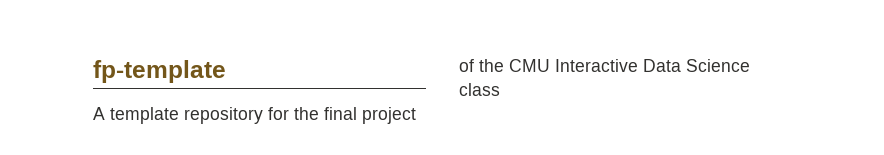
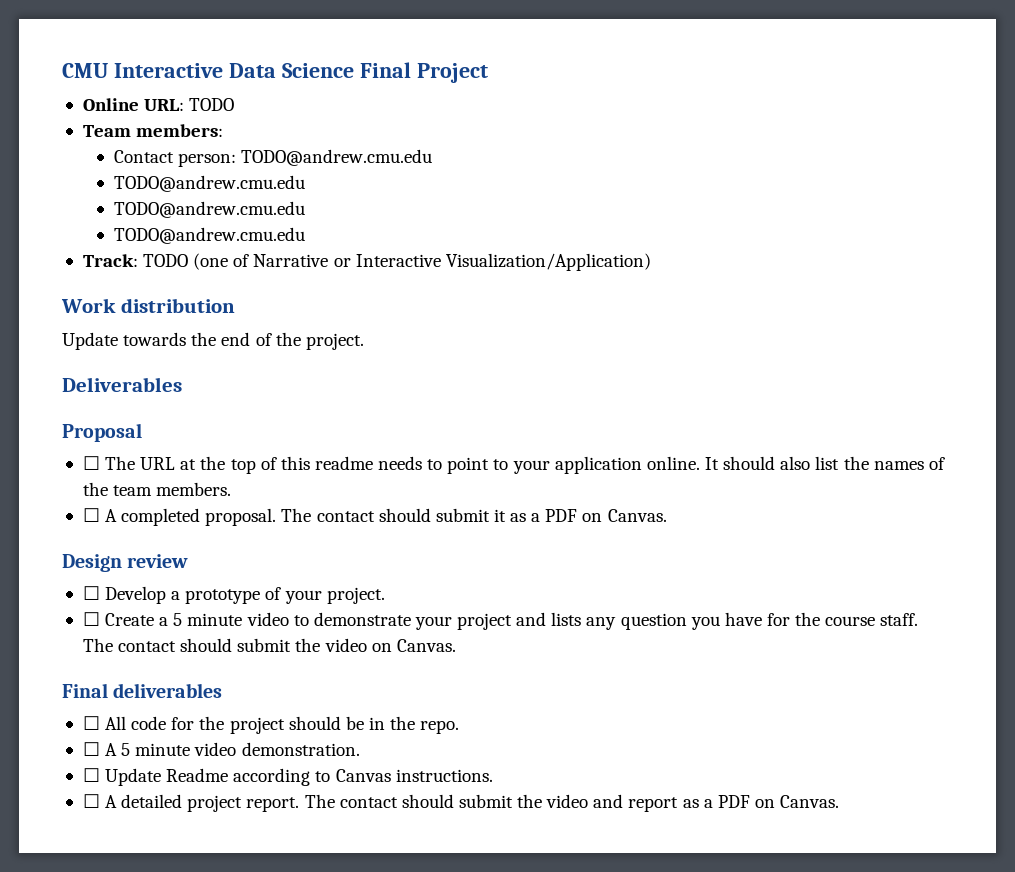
- fp-template
- A template repository for the final project of the CMU Interactive Data Science class
+ CMU Interactive Data Science Final Project
+ Online URL: TODO
+ Team members:
+ Contact person: TODO@andrew.cmu.edu
+ TODO@andrew.cmu.edu
+ TODO@andrew.cmu.edu
+ TODO@andrew.cmu.edu
+ Track: TODO (one of Narrative or Interactive Visualization/Application)
+ Work distribution
+ Update towards the end of the project.
+ Deliverables
+ Proposal
+ ☐ The URL at the top of this readme needs to point to your application online. It should also list the names of the team members.
+ ☐ A completed proposal. The contact should submit it as a PDF on Canvas.
+ Design review
+ ☐ Develop a prototype of your project.
+ ☐ Create a 5 minute video to demonstrate your project and lists any question you have for the course staff. The contact should submit the video on Canvas.
+ Final deliverables
+ ☐ All code for the project should be in the repo.
+ ☐ A 5 minute video demonstration.
+ ☐ Update Readme according to Canvas instructions.
+ ☐ A detailed project report. The contact should submit the video and report as a PDF on Canvas.

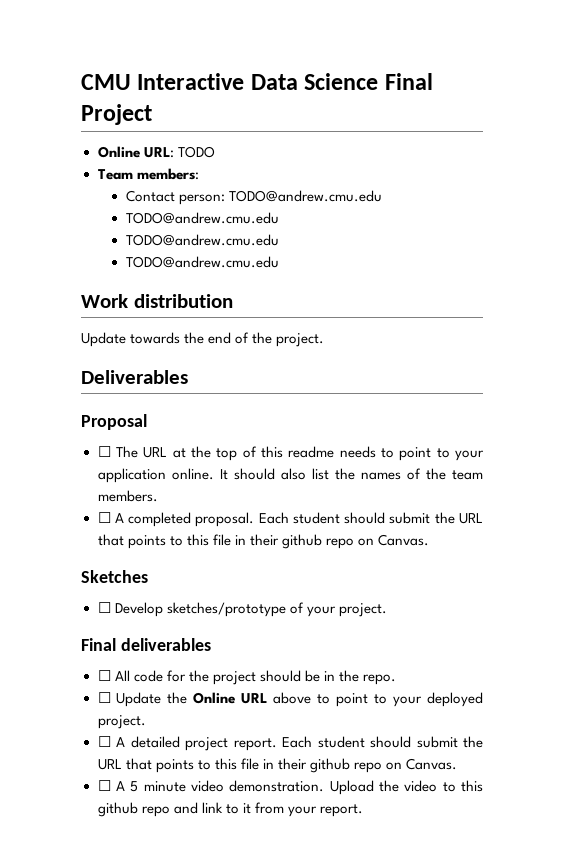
- Track: TODO (one of Narrative or Interactive Visualization/Application)
- ☐ A completed proposal. The contact should submit it as a PDF on Canvas.
- Design review
+ ☐ A completed proposal. Each student should submit the URL that points to this file in their github repo on Canvas.
+ Sketches
- ☐ Develop a prototype of your project.
+ ☐ Develop sketches/prototype of your project.
- ☐ Create a 5 minute video to demonstrate your project and lists any question you have for the course staff. The contact should submit the video on Canvas.
- ☐ A 5 minute video demonstration.
- ☐ Update Readme according to Canvas instructions.
+ ☐ Update the Online URL above to point to your deployed project.
- ☐ A detailed project report. The contact should submit the video and report as a PDF on Canvas.
+ ☐ A detailed project report. Each student should submit the URL that points to this file in their github repo on Canvas.
+ ☐ A 5 minute video demonstration. Upload the video to this github repo and link to it from your report.

